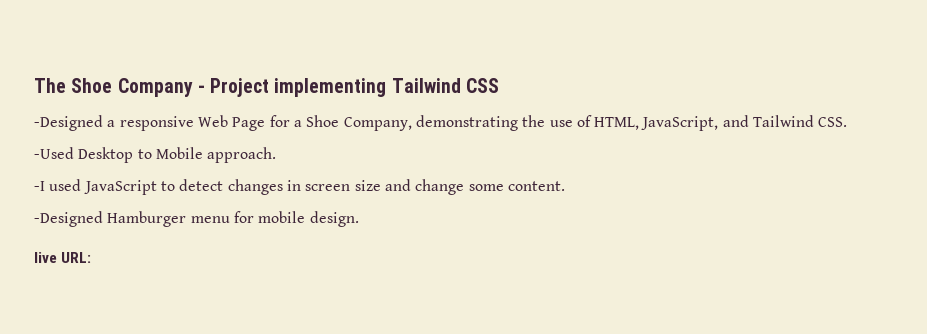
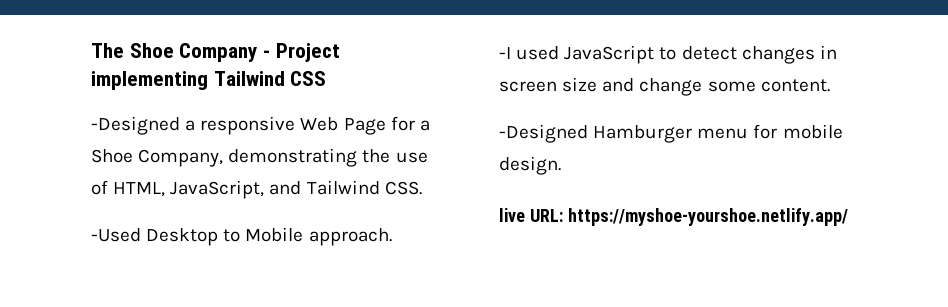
- live URL:
+ live URL: https://myshoe-yourshoe.netlify.app/

